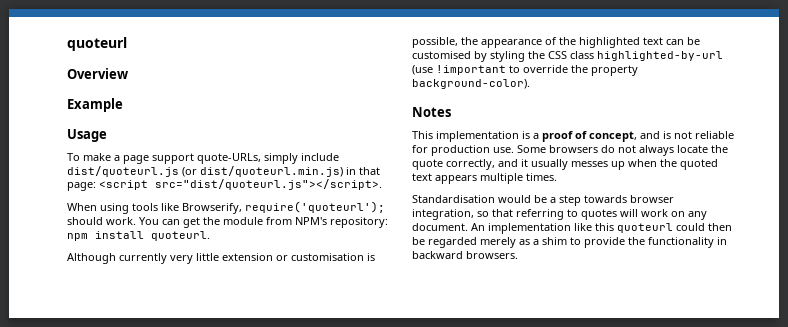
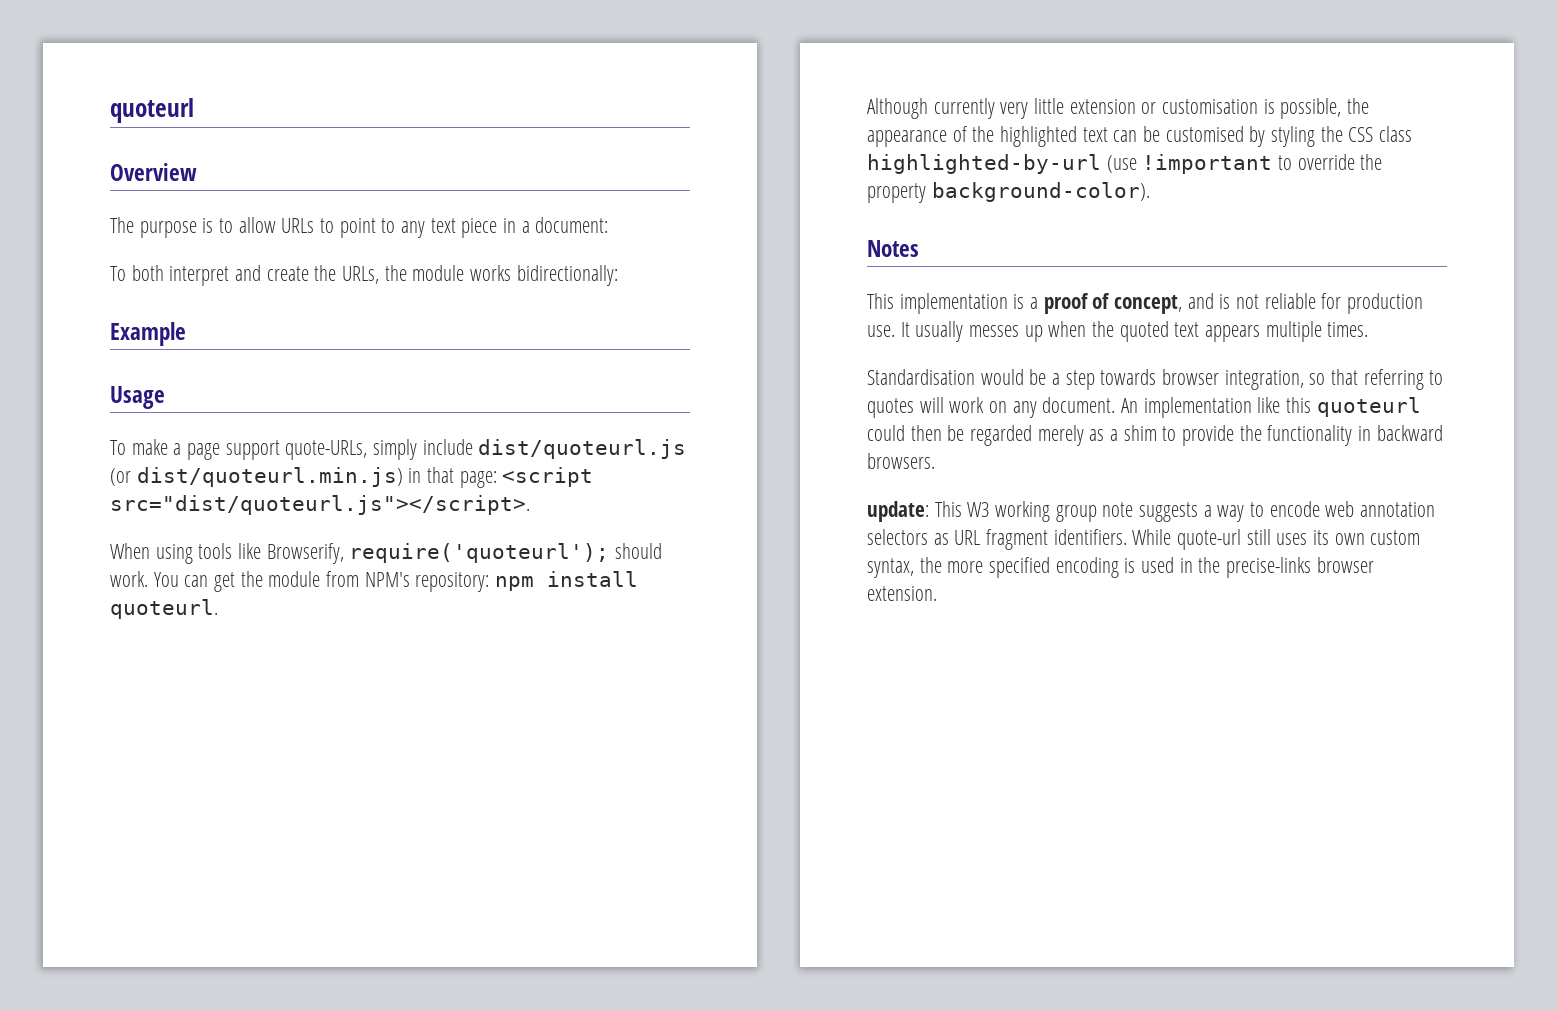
+ The purpose is to allow URLs to point to any text piece in a document:
+ To both interpret and create the URLs, the module works bidirectionally:
- Some browsers do not always locate the quote correctly, and it usually messes up when the quoted text appears multiple times.
+ It usually messes up when the quoted text appears multiple times.
+ update: This W3 working group note suggests a way to encode web annotation selectors as URL fragment identifiers. While quote-url still uses its own custom syntax, the more specified encoding is used in the precise-links browser extension.

